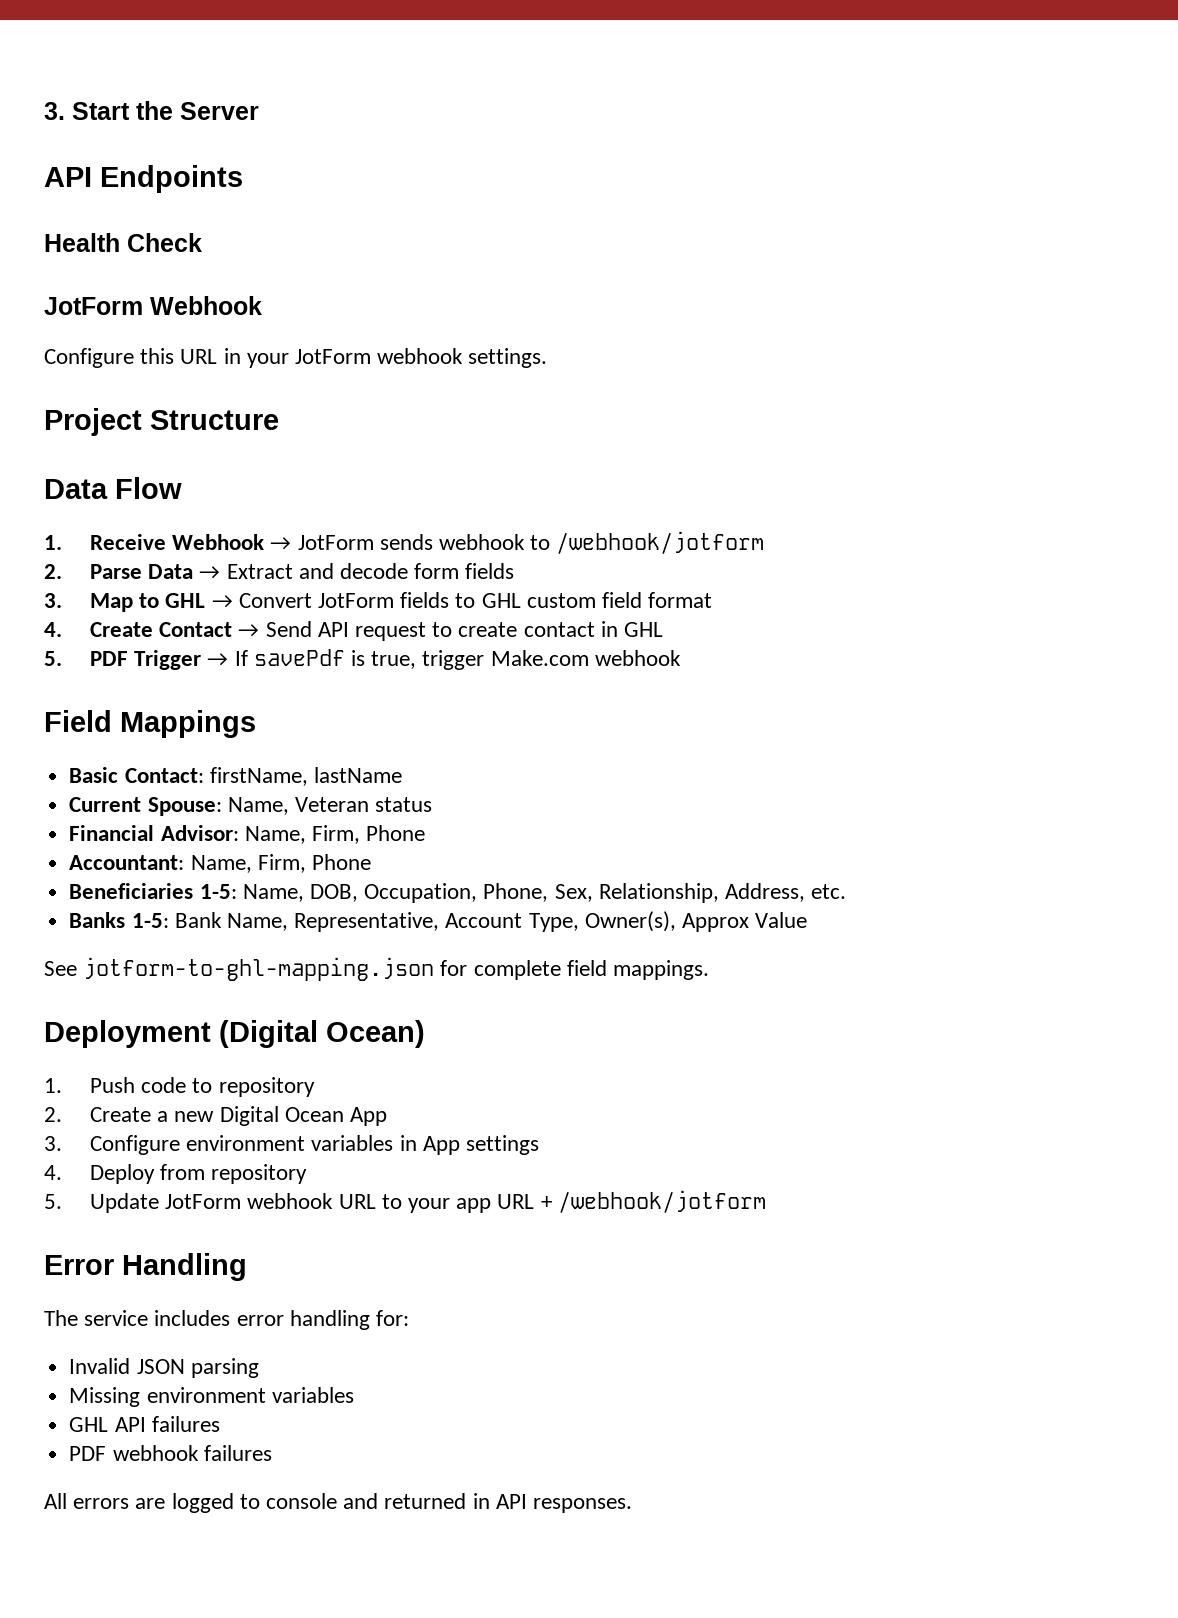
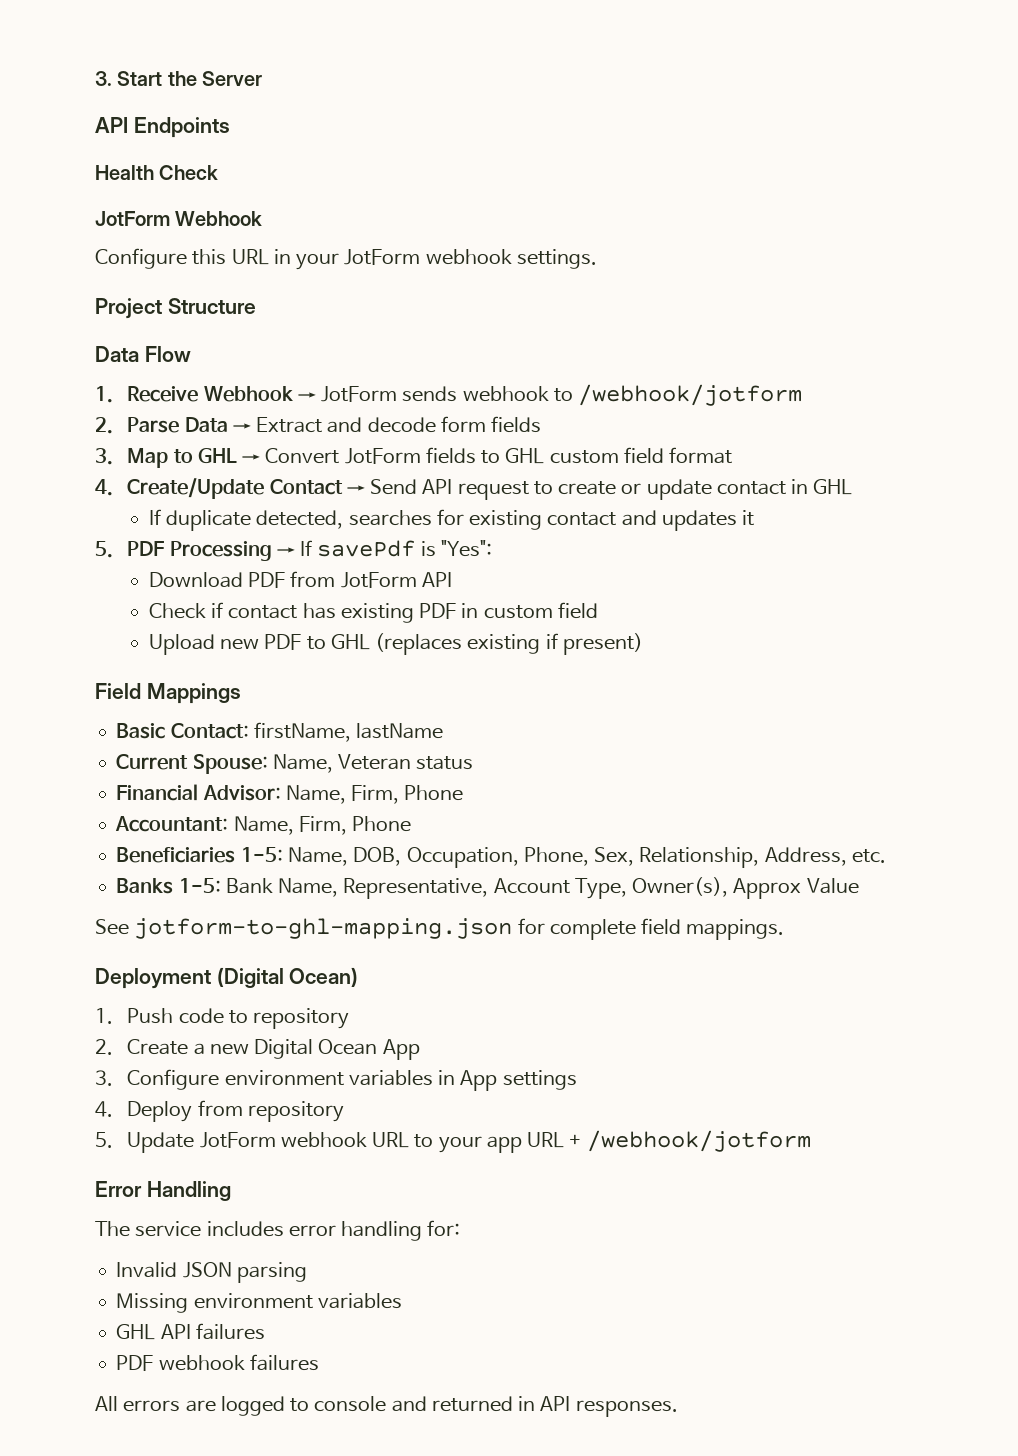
- 4. Create Contact → Send API request to create contact in GHL
+ 4. Create/Update Contact → Send API request to create or update contact in GHL
+ If duplicate detected, searches for existing contact and updates it
- 5. PDF Trigger → If savePdf is true, trigger Make.com webhook
+ 5. PDF Processing → If savePdf is "Yes":
+ Download PDF from JotForm API
+ Check if contact has existing PDF in custom field
+ Upload new PDF to GHL (replaces existing if present)

